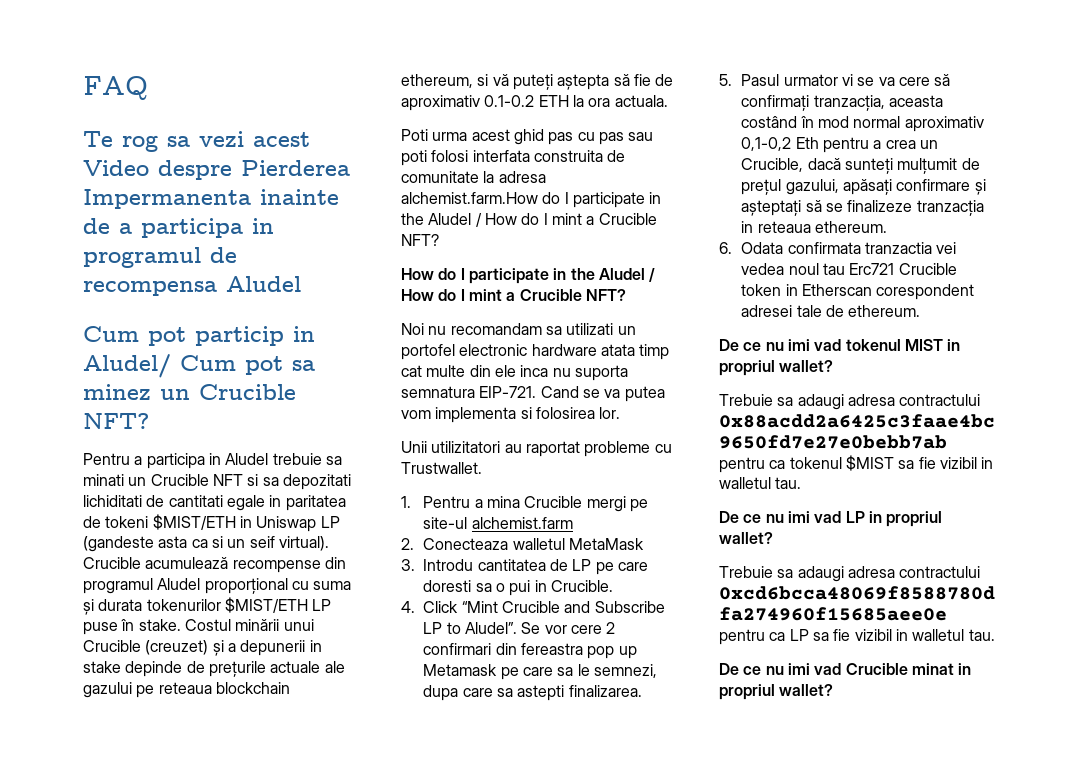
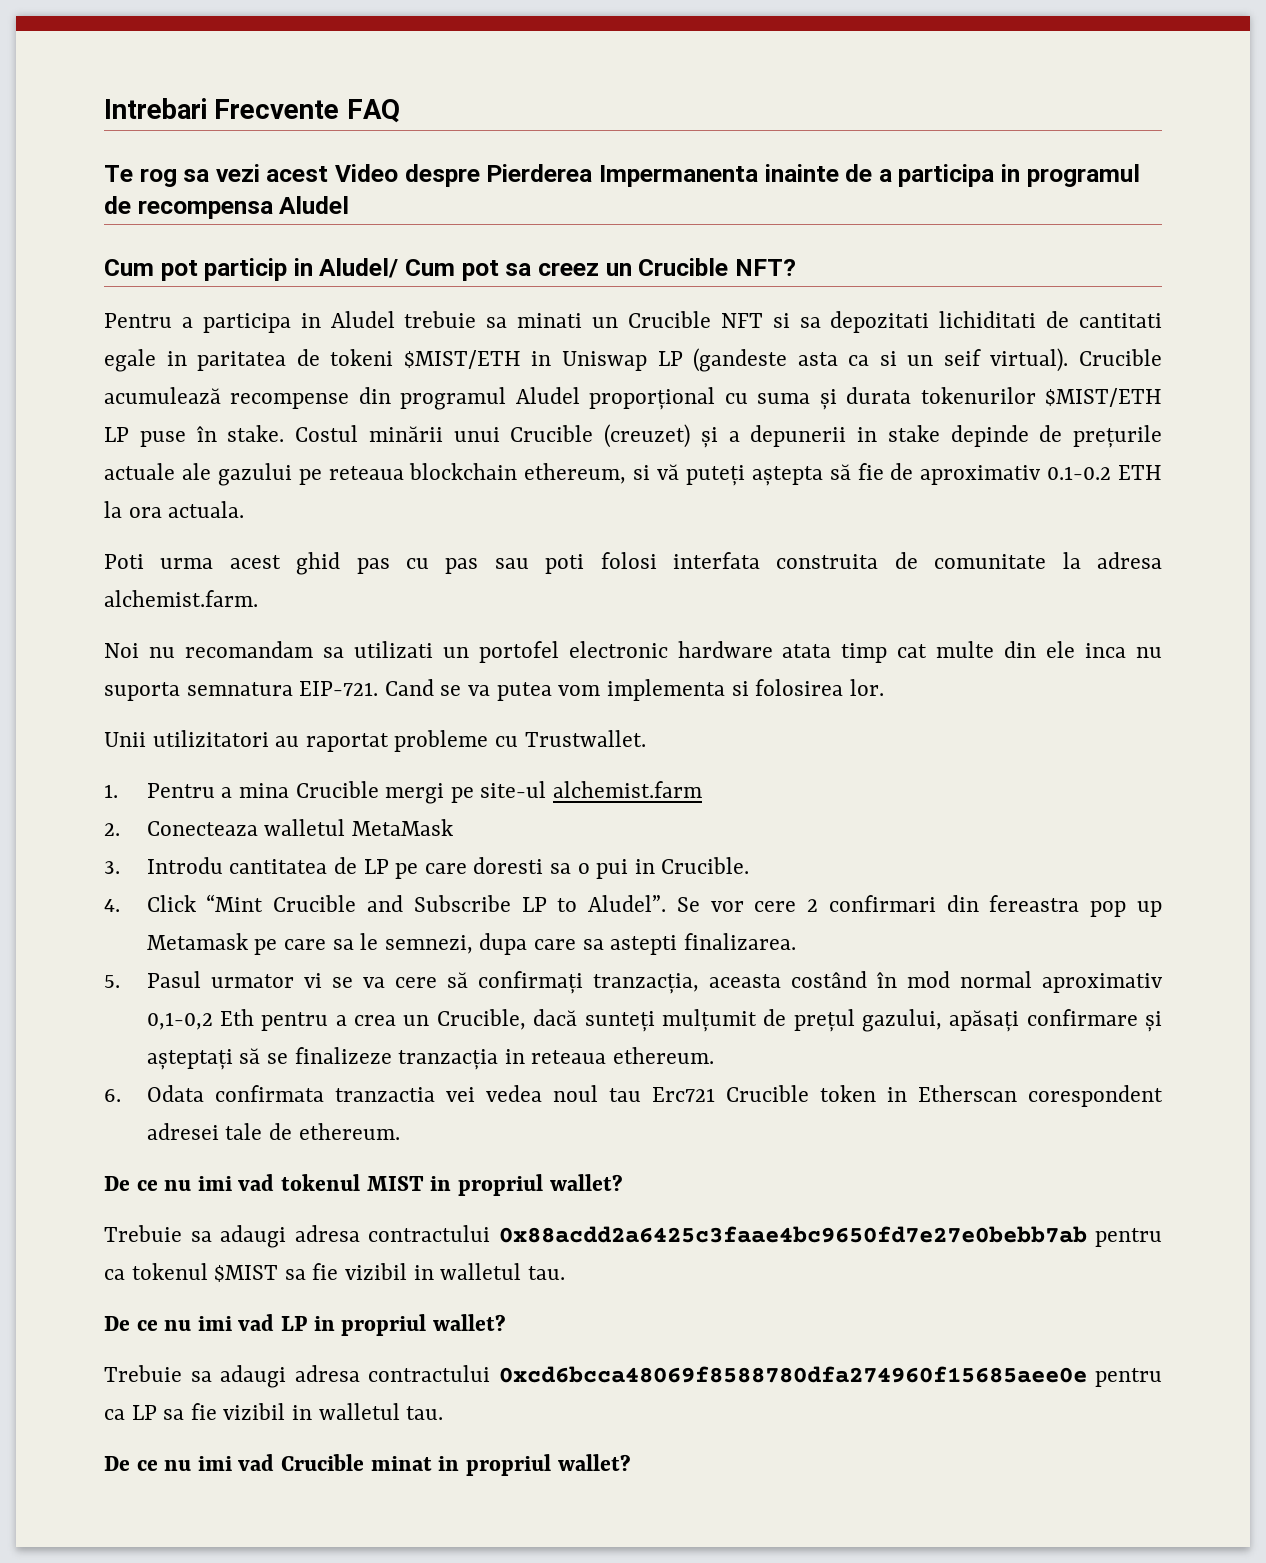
- FAQ
+ Intrebari Frecvente FAQ
- Cum pot particip in Aludel/ Cum pot sa minez un Crucible NFT?
+ Cum pot particip in Aludel/ Cum pot sa creez un Crucible NFT?
- Poti urma acest ghid pas cu pas sau poti folosi interfata construita de comunitate la adresa alchemist.farm.How do I participate in the Aludel / How do I mint a Crucible NFT?
- How do I participate in the Aludel / How do I mint a Crucible NFT?
+ Poti urma acest ghid pas cu pas sau poti folosi interfata construita de comunitate la adresa alchemist.farm.

